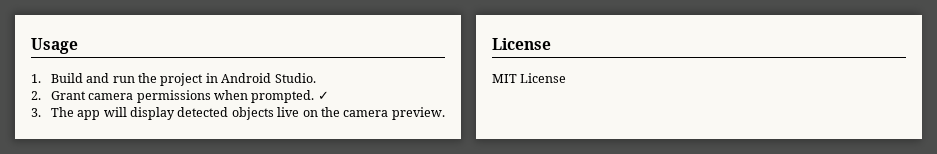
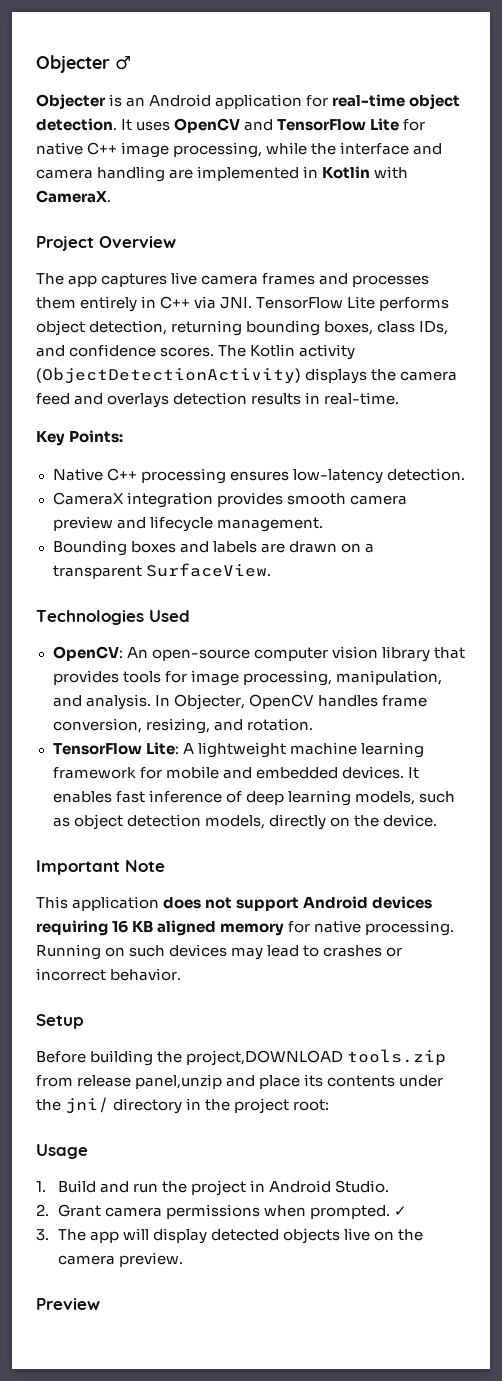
+ Objecter ♂
+ Objecter is an Android application for real-time object detection. It uses OpenCV and TensorFlow Lite for native C++ image processing, while the interface and camera handling are implemented in Kotlin with CameraX.
+ Project Overview
+ The app captures live camera frames and processes them entirely in C++ via JNI. TensorFlow Lite performs object detection, returning bounding boxes, class IDs, and confidence scores. The Kotlin activity (ObjectDetectionActivity) displays the camera feed and overlays detection results in real-time.
+ Key Points:
+ Native C++ processing ensures low-latency detection.
+ CameraX integration provides smooth camera preview and lifecycle management.
+ Bounding boxes and labels are drawn on a transparent SurfaceView.
+ Technologies Used
+ OpenCV: An open-source computer vision library that provides tools for image processing, manipulation, and analysis. In Objecter, OpenCV handles frame conversion, resizing, and rotation.
+ TensorFlow Lite: A lightweight machine learning framework for mobile and embedded devices. It enables fast inference of deep learning models, such as object detection models, directly on the device.
+ Important Note
+ This application does not support Android devices requiring 16 KB aligned memory for native processing. Running on such devices may lead to crashes or incorrect behavior.
+ Setup
+ Before building the project,DOWNLOAD tools.zip from release panel,unzip and place its contents under the jni/ directory in the project root:
  3. The app will display detected objects live on the camera preview.
- License
- MIT License
+ Preview

